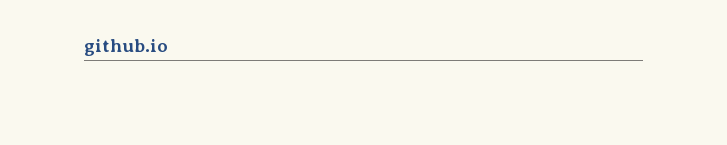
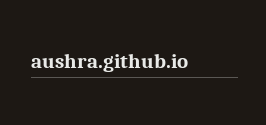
- github.io
+ aushra.github.io

